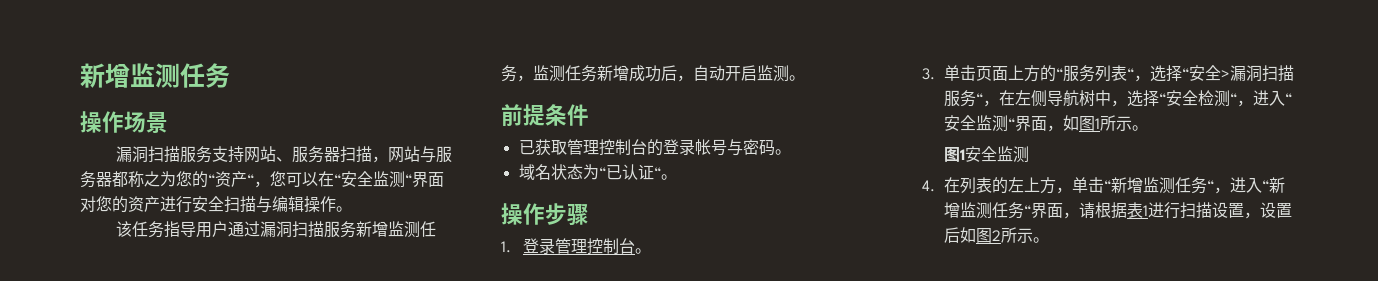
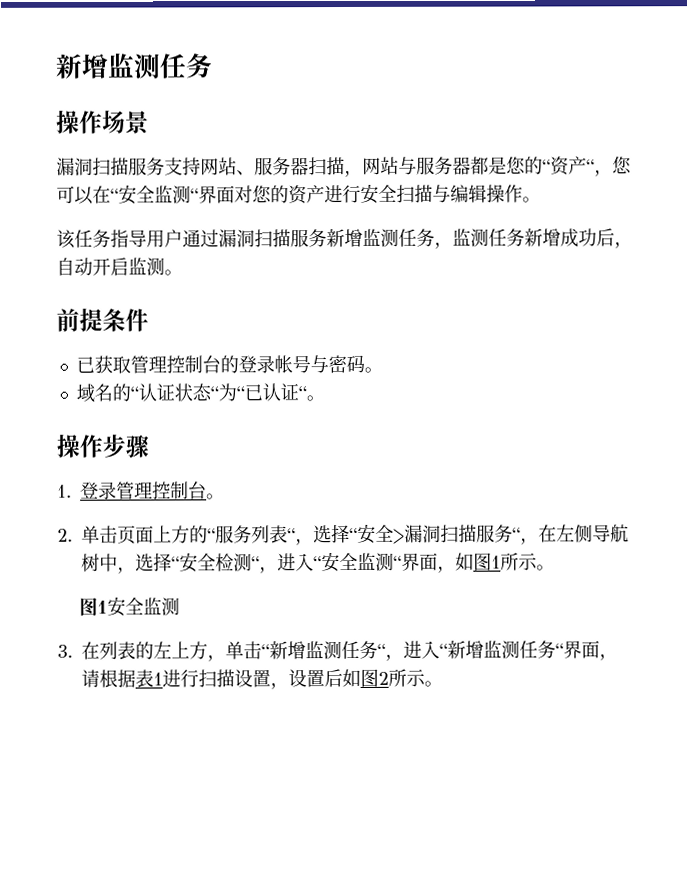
- 漏洞扫描服务支持网站、服务器扫描，网站与服务器都称之为您的“资产“，您可以在“安全监测“界面对您的资产进行安全扫描与编辑操作。
+ 漏洞扫描服务支持网站、服务器扫描，网站与服务器都是您的“资产“，您可以在“安全监测“界面对您的资产进行安全扫描与编辑操作。
- 域名状态为“已认证“。
+ 域名的“认证状态“为“已认证“。
- 3.单击页面上方的“服务列表“，选择“安全>漏洞扫描服务“，在左侧导航树中，选择“安全检测“，进入“安全监测“界面，如图1所示。
+ 2.单击页面上方的“服务列表“，选择“安全>漏洞扫描服务“，在左侧导航树中，选择“安全检测“，进入“安全监测“界面，如图1所示。
- 4.在列表的左上方，单击“新增监测任务“，进入“新增监测任务“界面，请根据表1进行扫描设置，设置后如图2所示。
+ 3.在列表的左上方，单击“新增监测任务“，进入“新增监测任务“界面，请根据表1进行扫描设置，设置后如图2所示。

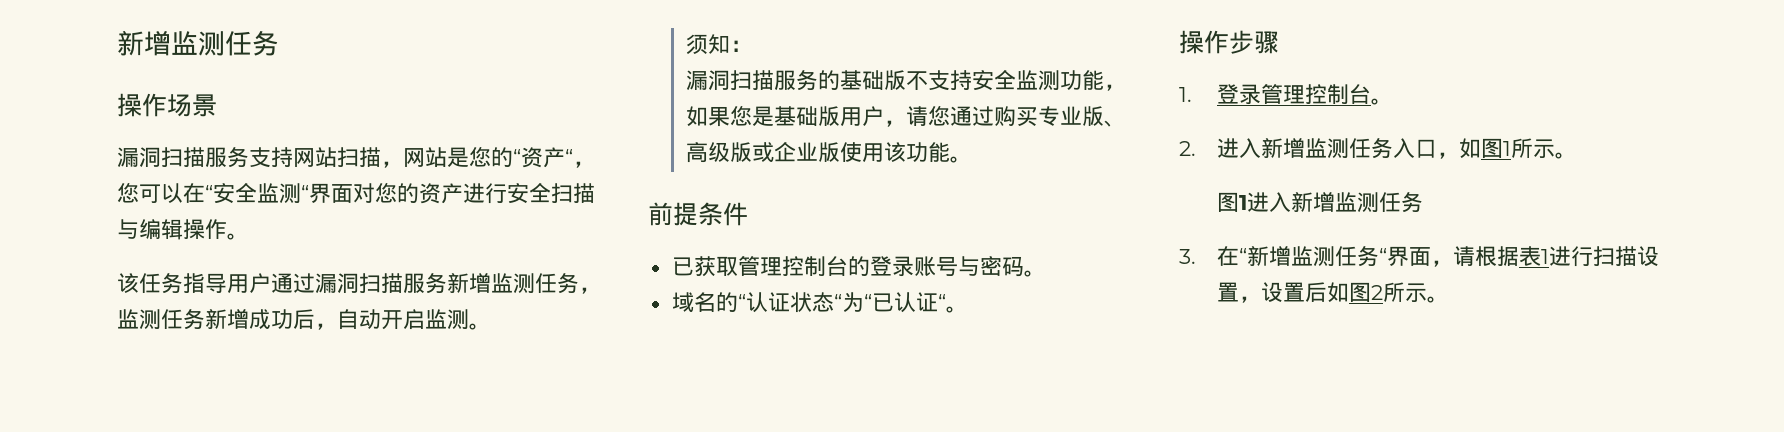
- 漏洞扫描服务支持网站、服务器扫描，网站与服务器都是您的“资产“，您可以在“安全监测“界面对您的资产进行安全扫描与编辑操作。
+ 漏洞扫描服务支持网站扫描，网站是您的“资产“，您可以在“安全监测“界面对您的资产进行安全扫描与编辑操作。
+ 须知：
+ 漏洞扫描服务的基础版不支持安全监测功能，如果您是基础版用户，请您通过购买专业版、高级版或企业版使用该功能。
- 已获取管理控制台的登录帐号与密码。
+ 已获取管理控制台的登录账号与密码。
- 2.单击页面上方的“服务列表“，选择“安全>漏洞扫描服务“，在左侧导航树中，选择“安全检测“，进入“安全监测“界面，如图1所示。
+ 2.进入新增监测任务入口，如图1所示。
- 图1安全监测
- 3.在列表的左上方，单击“新增监测任务“，进入“新增监测任务“界面，请根据表1进行扫描设置，设置后如图2所示。
+ 图1进入新增监测任务
+ 3.在“新增监测任务“界面，请根据表1进行扫描设置，设置后如图2所示。

